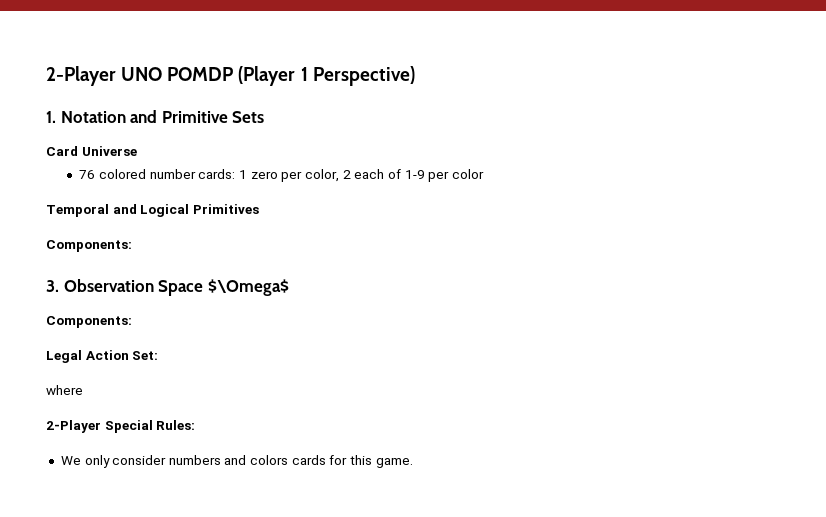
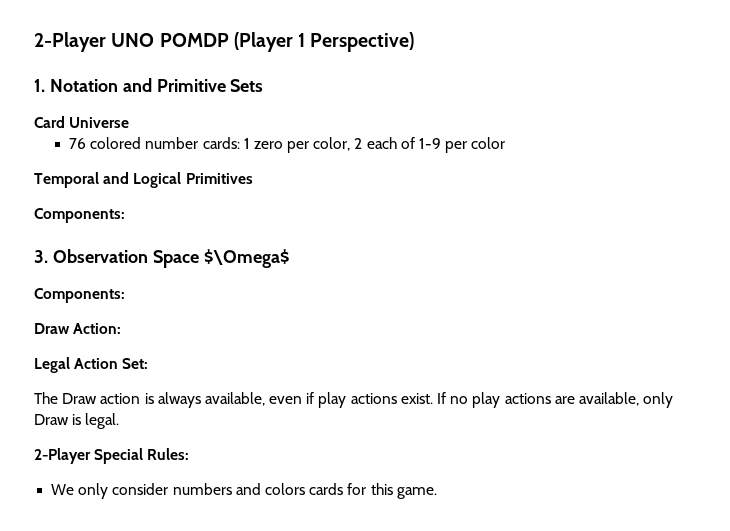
+ Draw Action:
- where
+ The Draw action is always available, even if play actions exist. If no play actions are available, only Draw is legal.

